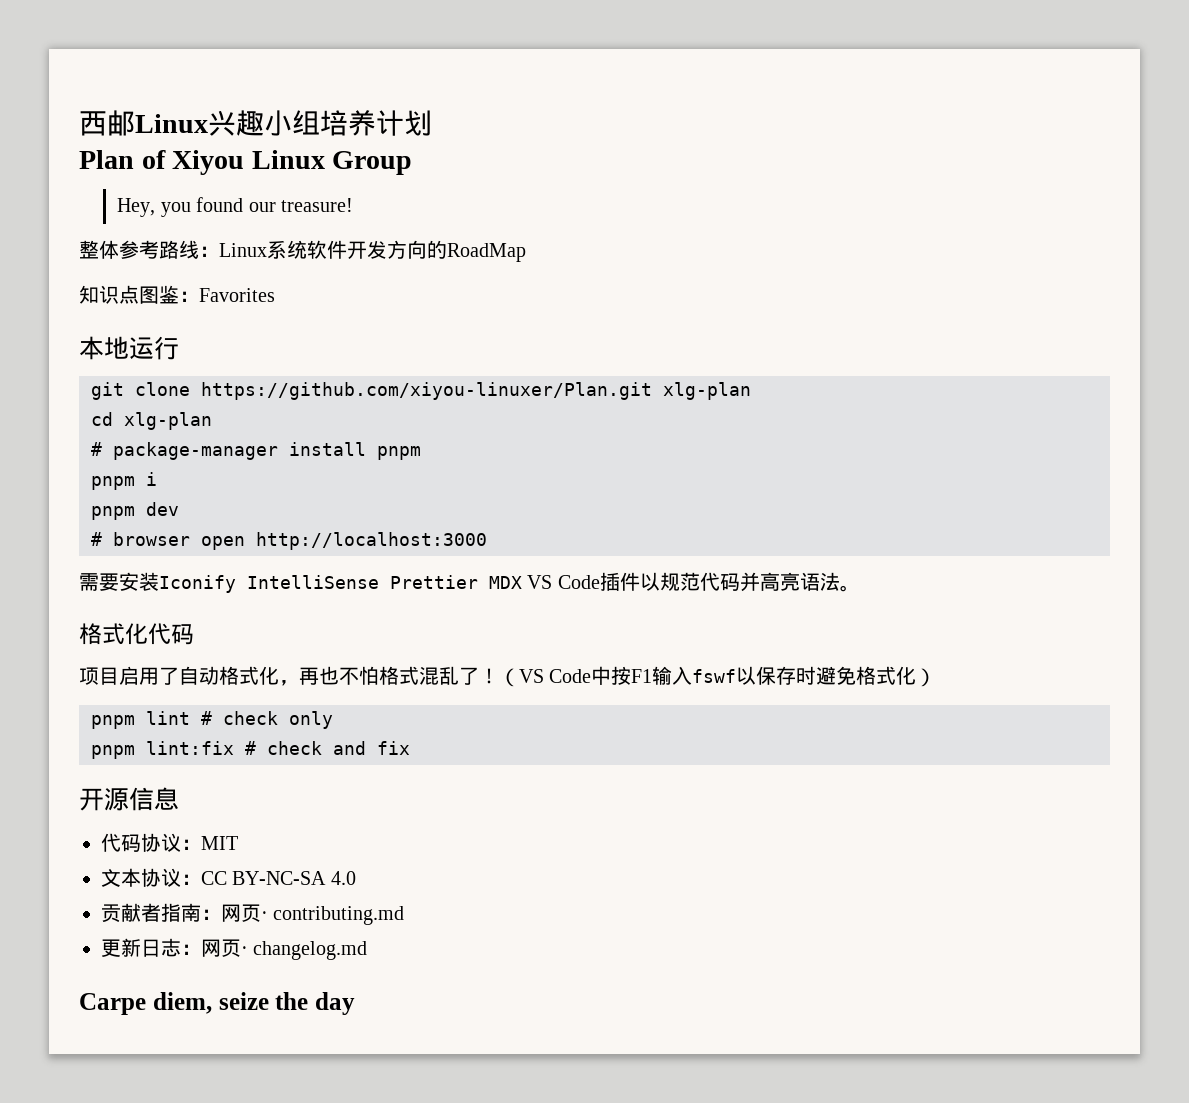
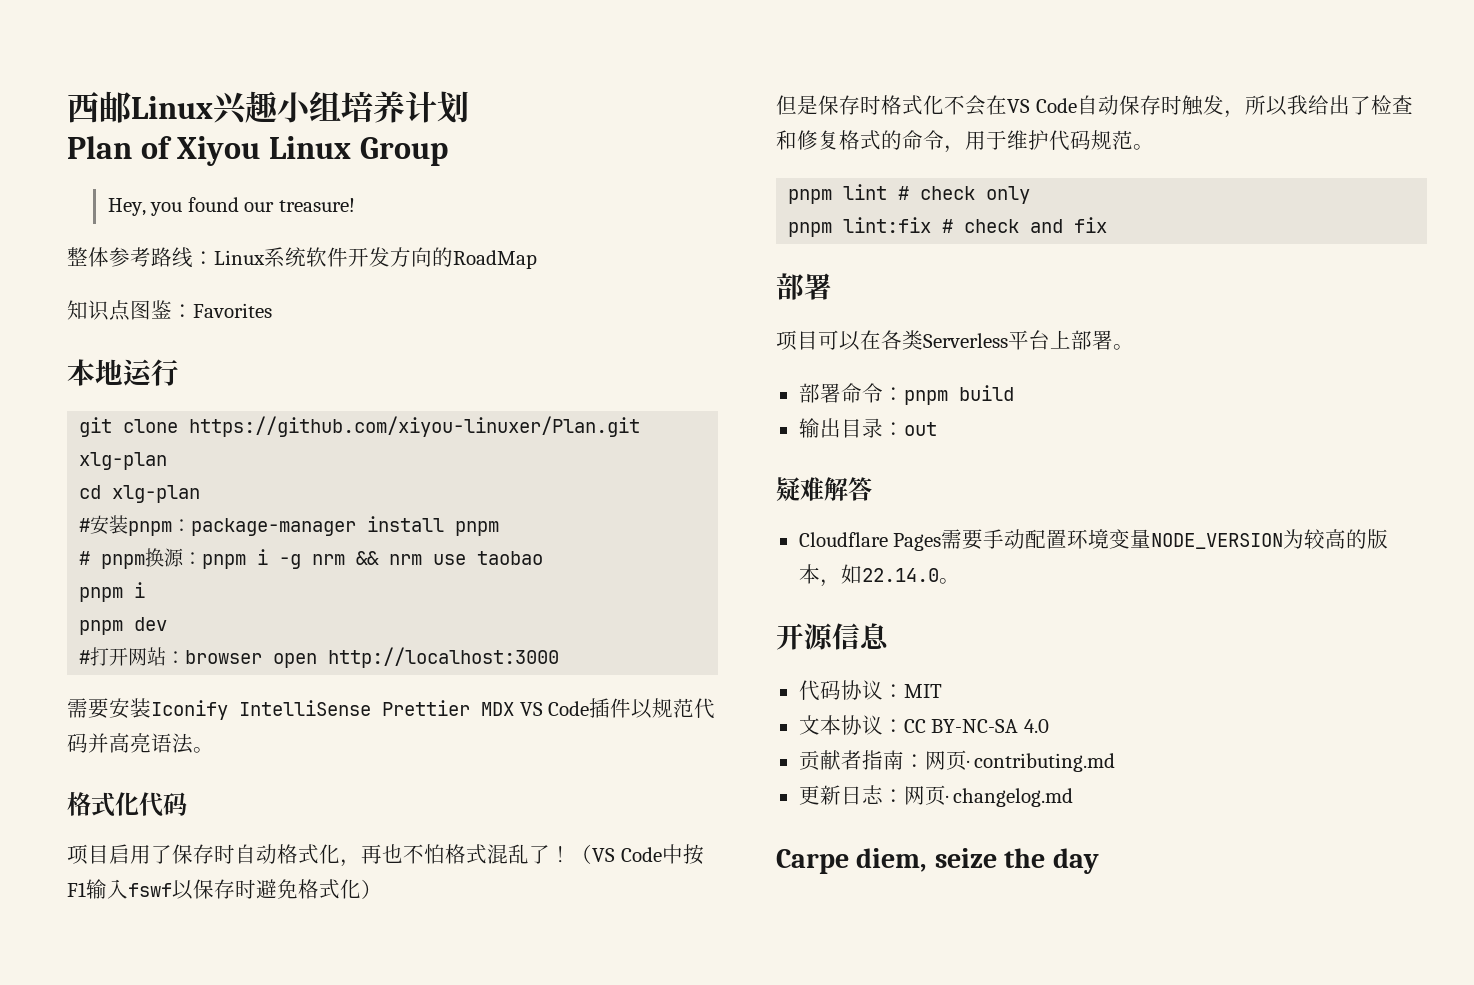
- # package-manager install pnpm
+ #安装pnpm：package-manager install pnpm
+ # pnpm换源：pnpm i -g nrm && nrm use taobao
- # browser open http://localhost:3000
+ #打开网站：browser open http://localhost:3000
- 项目启用了自动格式化，再也不怕格式混乱了！
+ 项目启用了保存时自动格式化，再也不怕格式混乱了！
+ 但是保存时格式化不会在VS Code自动保存时触发，所以我给出了检查和修复格式的命令，用于维护代码规范。
  pnpm lint:fix # check and fix
+ 部署
+ 项目可以在各类Serverless平台上部署。
+ 部署命令：pnpm build
+ 输出目录：out
+ 疑难解答
+ Cloudflare Pages需要手动配置环境变量NODE_VERSION为较高的版本，如22.14.0。

